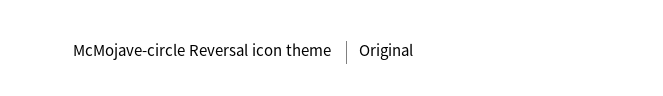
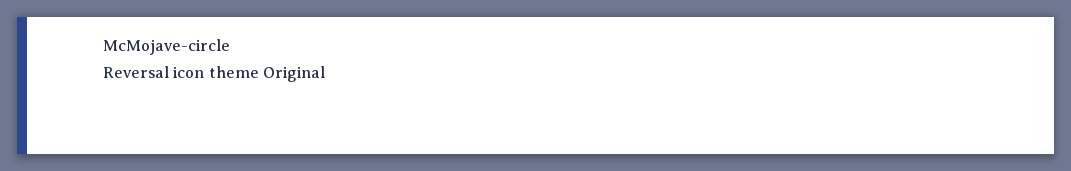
- McMojave-circle Reversal icon theme Original
+ McMojave-circle
+ Reversal icon theme Original

